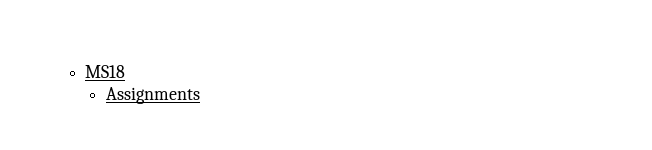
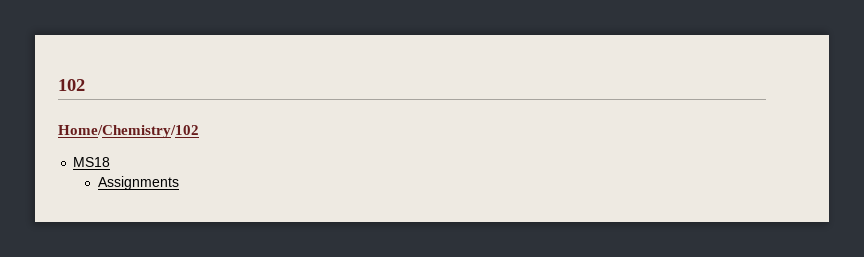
+ 102
+ Home/Chemistry/102

